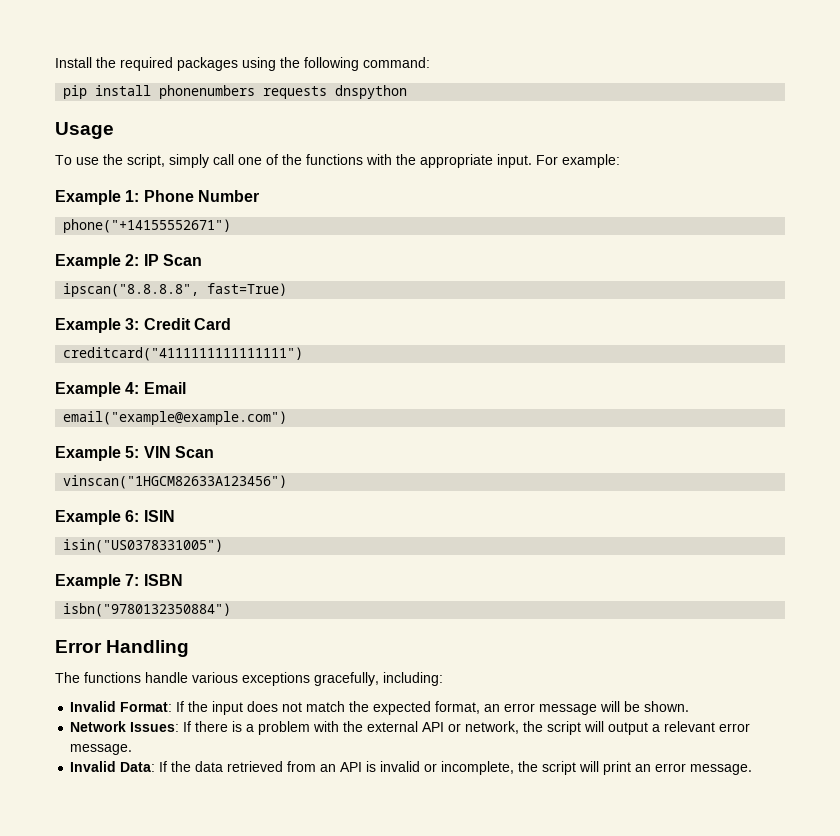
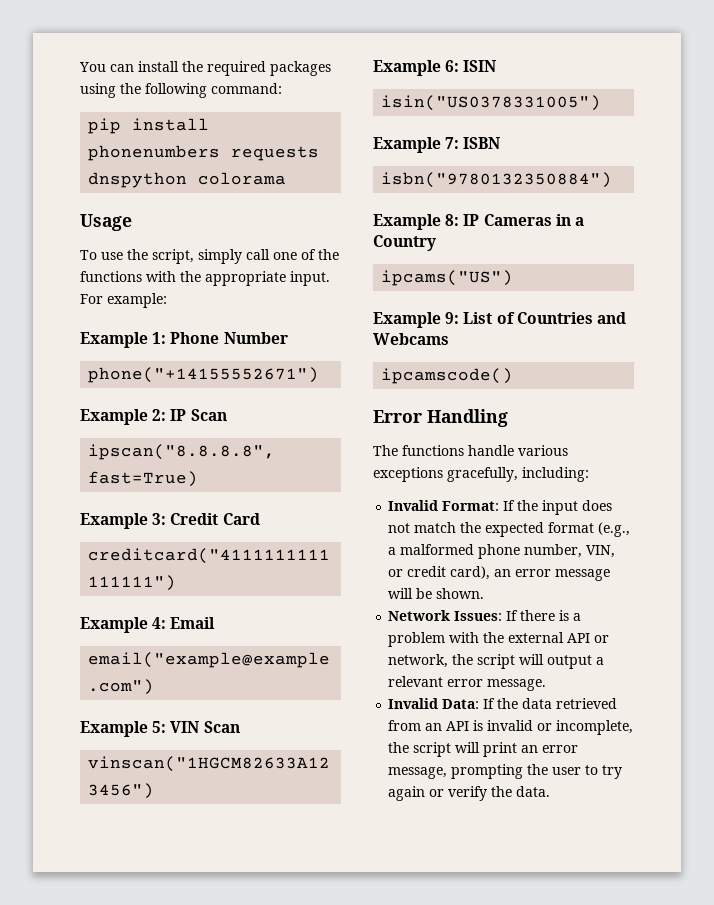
- Install the required packages using the following command:
+ You can install the required packages using the following command:
- pip install phonenumbers requests dnspython
+ pip install phonenumbers requests dnspython colorama
+ Example 8: IP Cameras in a Country
+ ipcams("US")
+ Example 9: List of Countries and Webcams
+ ipcamscode()
- Invalid Format: If the input does not match the expected format, an error message will be shown.
+ Invalid Format: If the input does not match the expected format (e.g., a malformed phone number, VIN, or credit card), an error message will be shown.
- Invalid Data: If the data retrieved from an API is invalid or incomplete, the script will print an error message.
+ Invalid Data: If the data retrieved from an API is invalid or incomplete, the script will print an error message, prompting the user to try again or verify the data.

